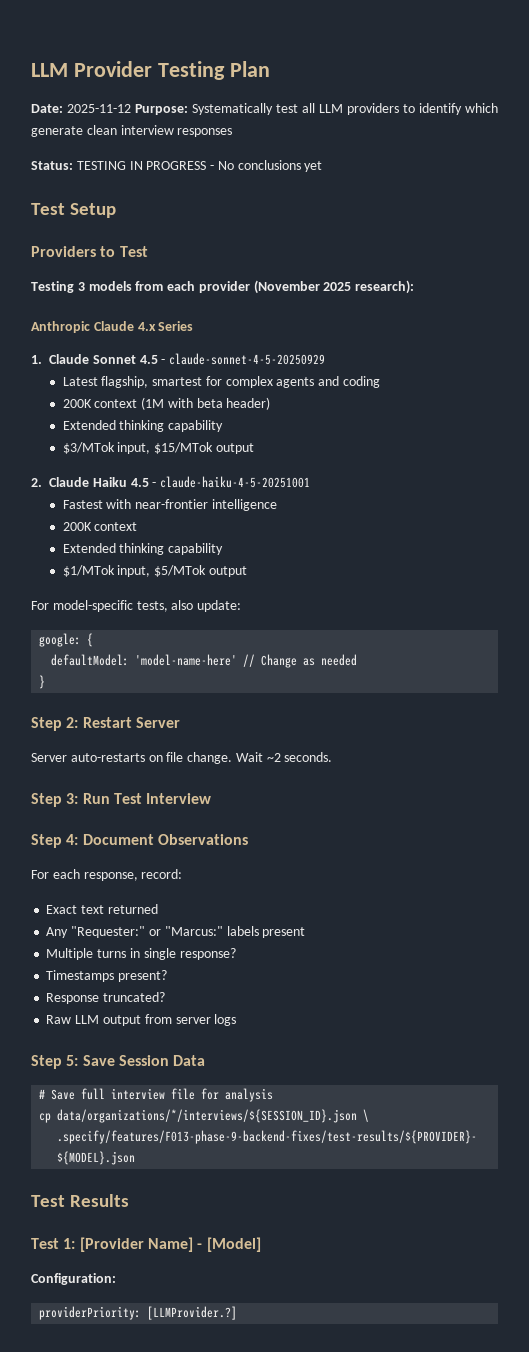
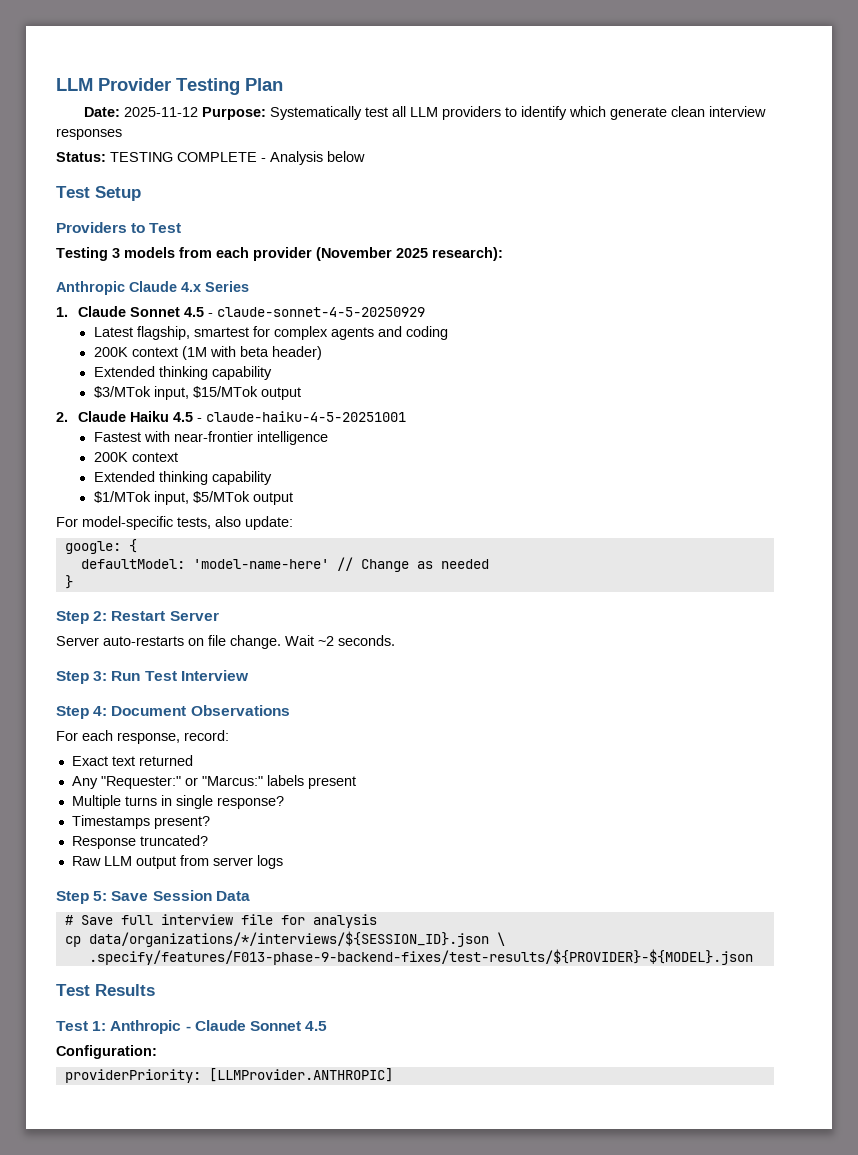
- Status: TESTING IN PROGRESS - No conclusions yet
+ Status: TESTING COMPLETE - Analysis below
- Test 1: [Provider Name] - [Model]
+ Test 1: Anthropic - Claude Sonnet 4.5
- providerPriority: [LLMProvider.?]
+ providerPriority: [LLMProvider.ANTHROPIC]

